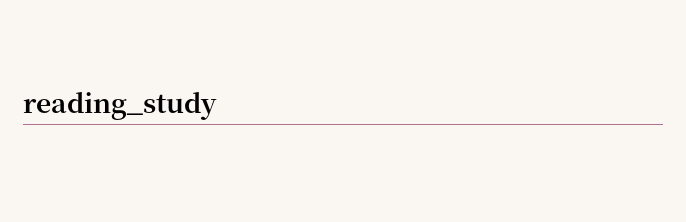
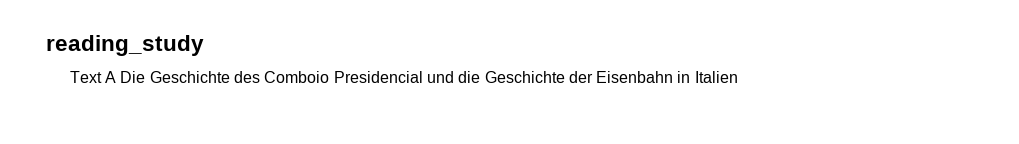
+ Text A Die Geschichte des Comboio Presidencial und die Geschichte der Eisenbahn in Italien

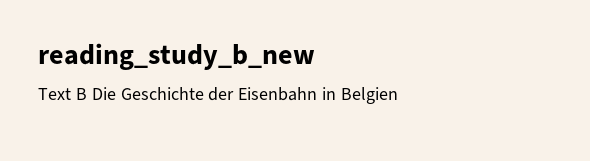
- reading_study
+ reading_study_b_new
- Text A Die Geschichte des Comboio Presidencial und die Geschichte der Eisenbahn in Italien
+ Text B Die Geschichte der Eisenbahn in Belgien

